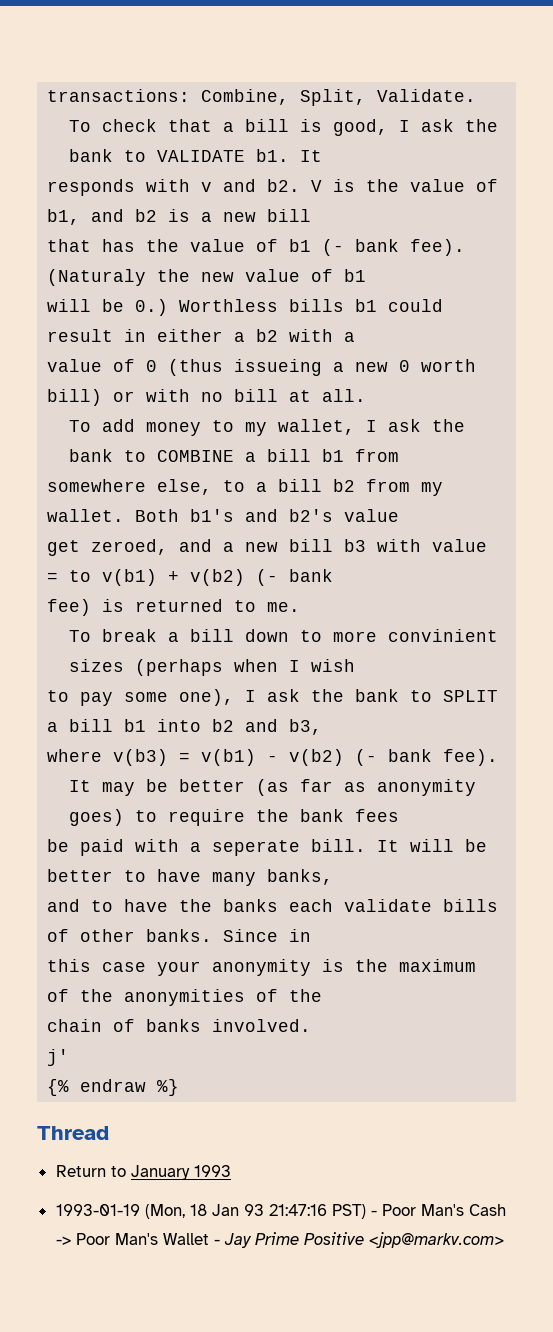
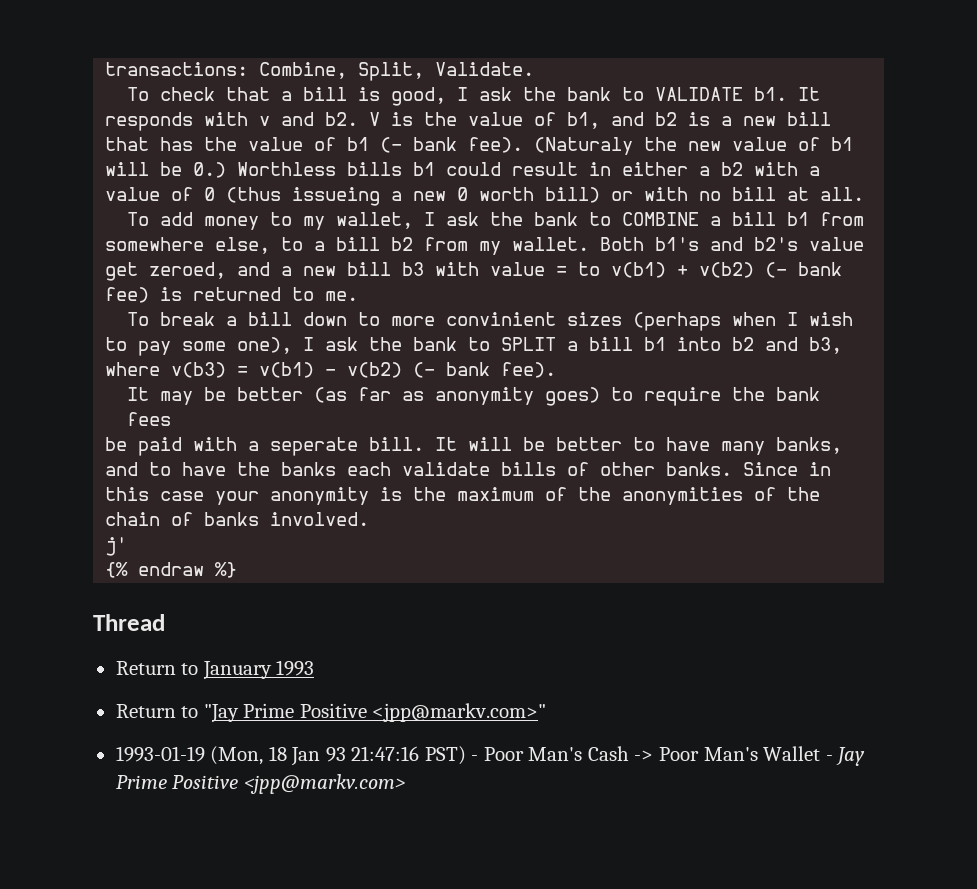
+ Return to "Jay Prime Positive <jpp@markv.com>"

